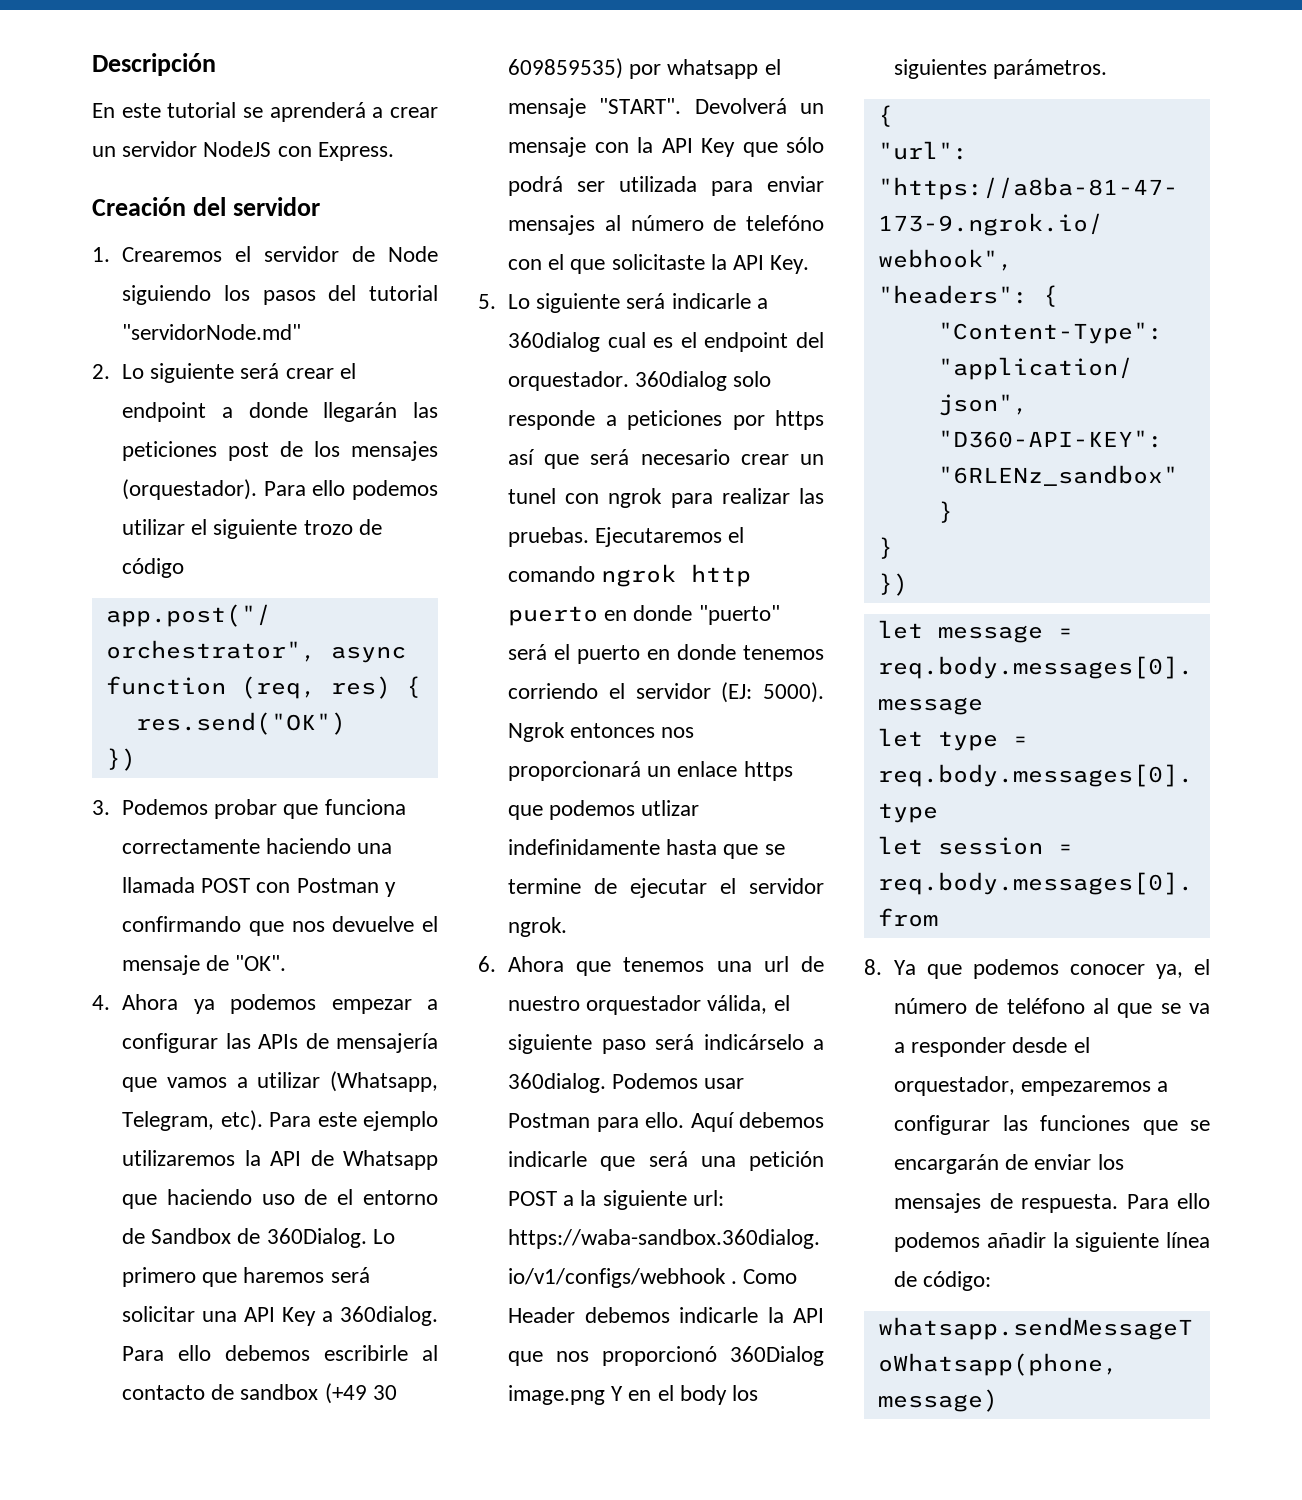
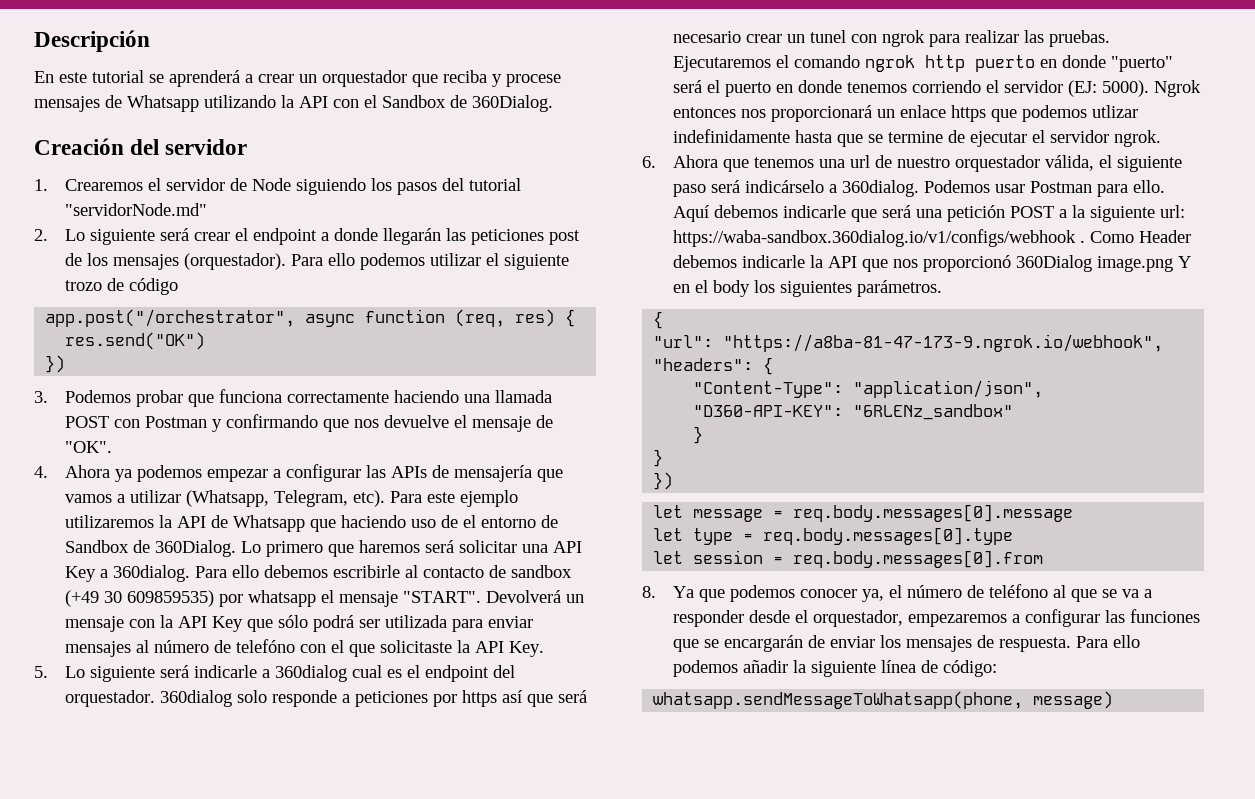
- En este tutorial se aprenderá a crear un servidor NodeJS con Express.
+ En este tutorial se aprenderá a crear un orquestador que reciba y procese mensajes de Whatsapp utilizando la API con el Sandbox de 360Dialog.

